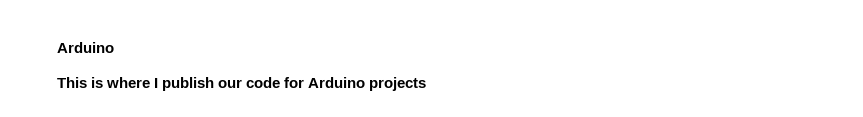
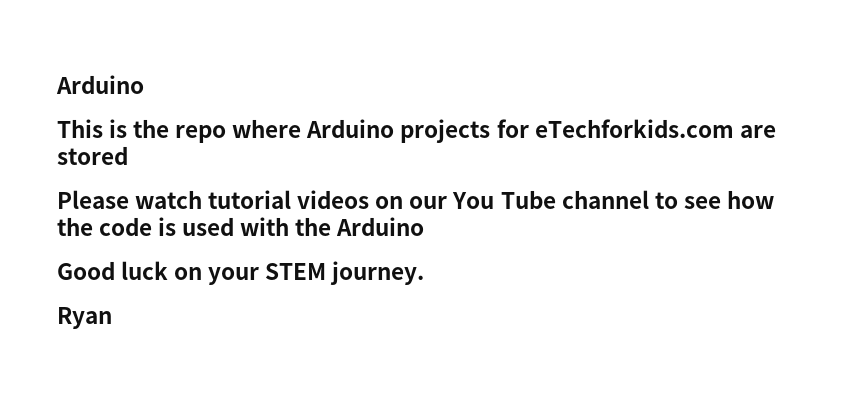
- This is where I publish our code for Arduino projects
+ This is the repo where Arduino projects for eTechforkids.com are stored
+ Please watch tutorial videos on our You Tube channel to see how the code is used with the Arduino
+ Good luck on your STEM journey.
+ Ryan

